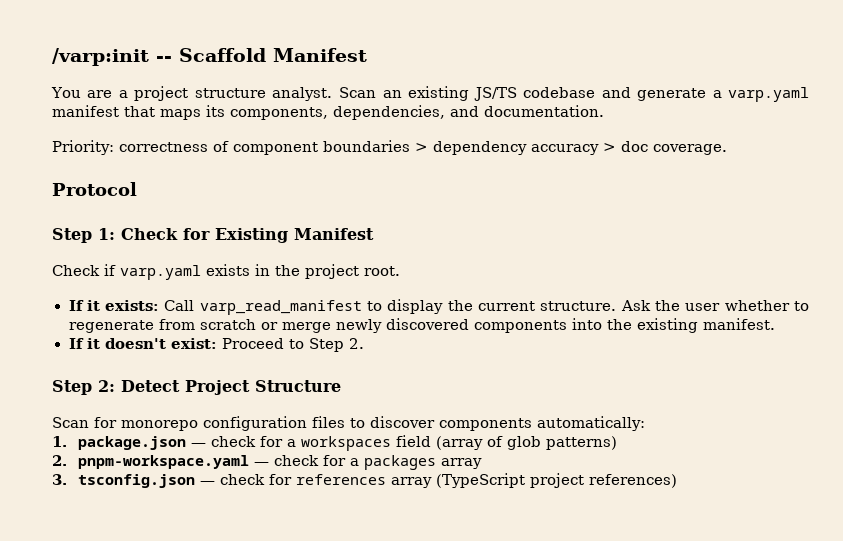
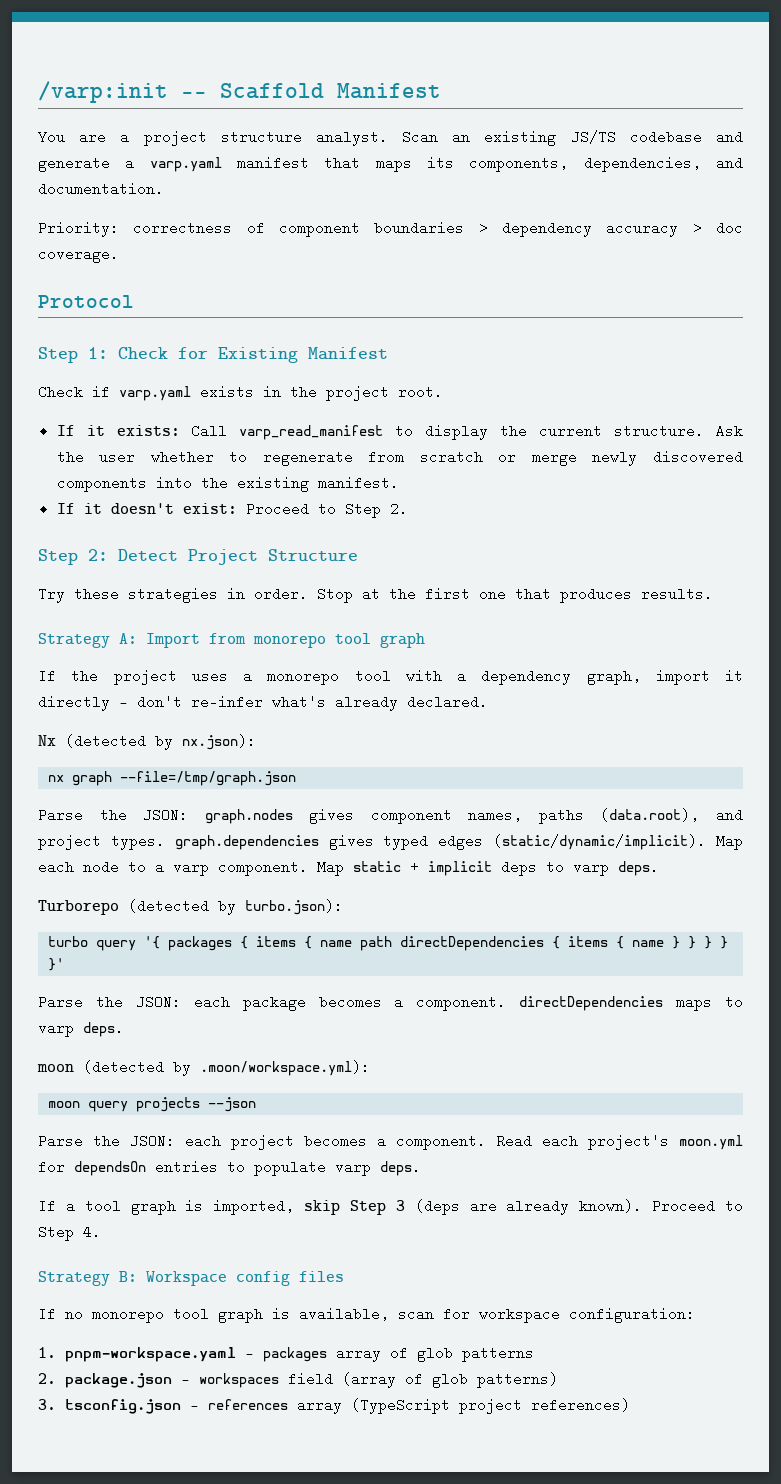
- Scan for monorepo configuration files to discover components automatically:
- 1. package.json — check for a workspaces field (array of glob patterns)
+ Try these strategies in order. Stop at the first one that produces results.
+ Strategy A: Import from monorepo tool graph
+ If the project uses a monorepo tool with a dependency graph, import it directly — don't re-infer what's already declared.
+ Nx (detected by nx.json):
+ nx graph --file=/tmp/graph.json
+ Parse the JSON: graph.nodes gives component names, paths (data.root), and project types. graph.dependencies gives typed edges (static/dynamic/implicit). Map each node to a varp component. Map static + implicit deps to varp deps.
+ Turborepo (detected by turbo.json):
+ turbo query '{ packages { items { name path directDependencies { items { name } } } } }'
+ Parse the JSON: each package becomes a component. directDependencies maps to varp deps.
+ moon (detected by .moon/workspace.yml):
+ moon query projects --json
+ Parse the JSON: each project becomes a component. Read each project's moon.yml for dependsOn entries to populate varp deps.
+ If a tool graph is imported, skip Step 3 (deps are already known). Proceed to Step 4.
+ Strategy B: Workspace config files
+ If no monorepo tool graph is available, scan for workspace configuration:
+ 1. pnpm-workspace.yaml — packages array of glob patterns
+ 2. package.json — workspaces field (array of glob patterns)
- 2. pnpm-workspace.yaml — check for a packages array
- 3. tsconfig.json — check for references array (TypeScript project references)
+ 3. tsconfig.json — references array (TypeScript project references)

